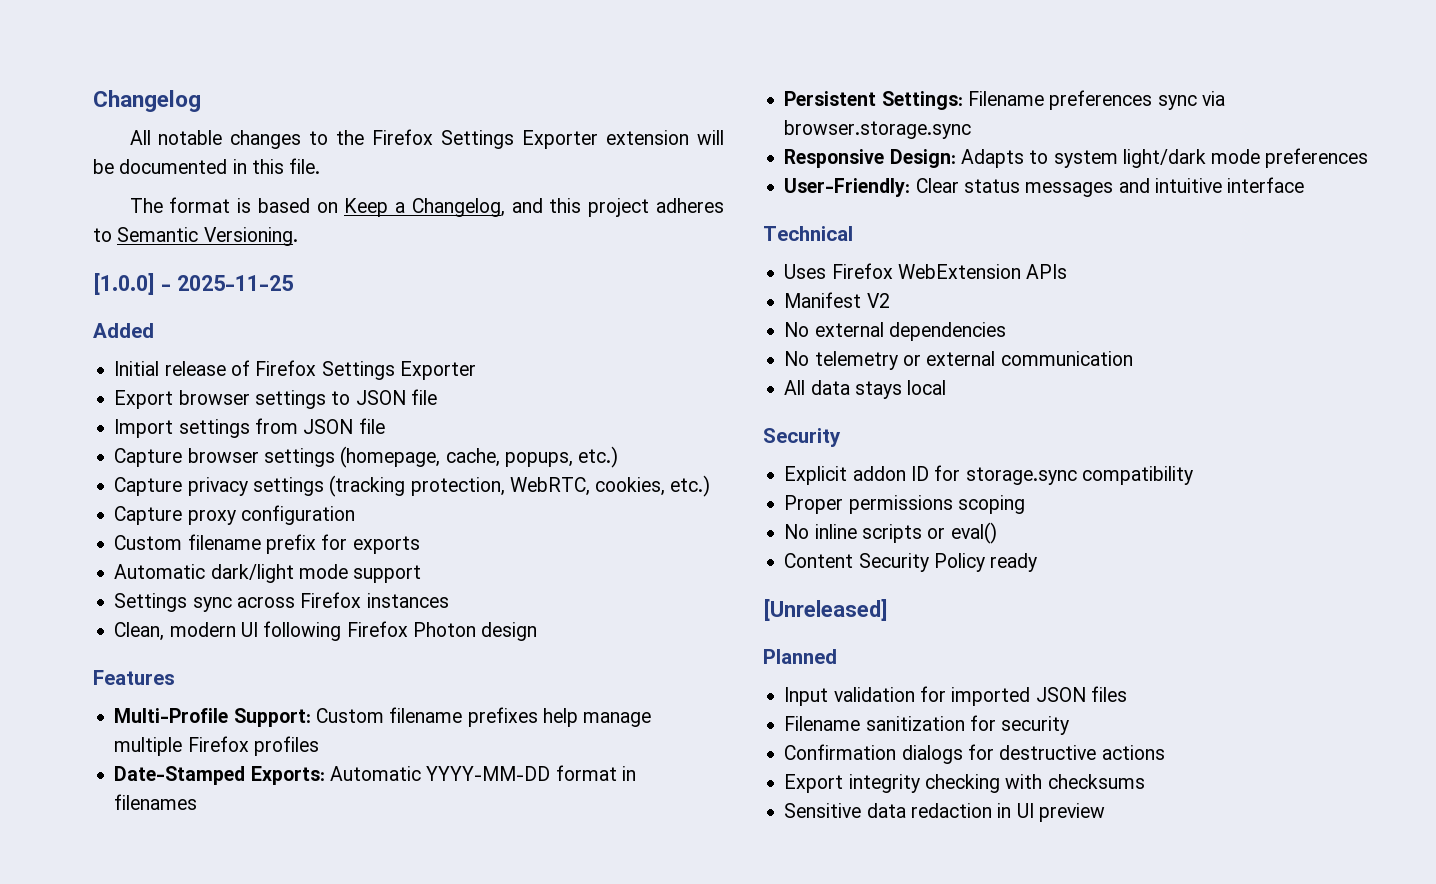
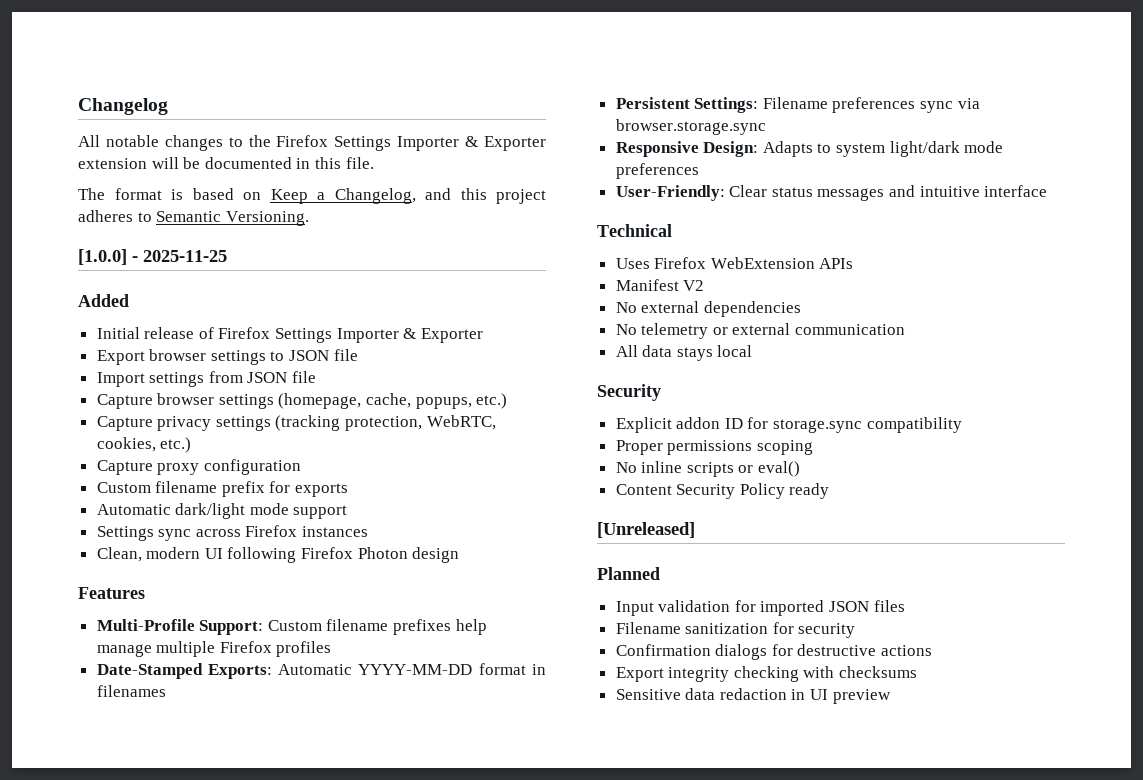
- All notable changes to the Firefox Settings Exporter extension will be documented in this file.
+ All notable changes to the Firefox Settings Importer & Exporter extension will be documented in this file.
- Initial release of Firefox Settings Exporter
+ Initial release of Firefox Settings Importer & Exporter

